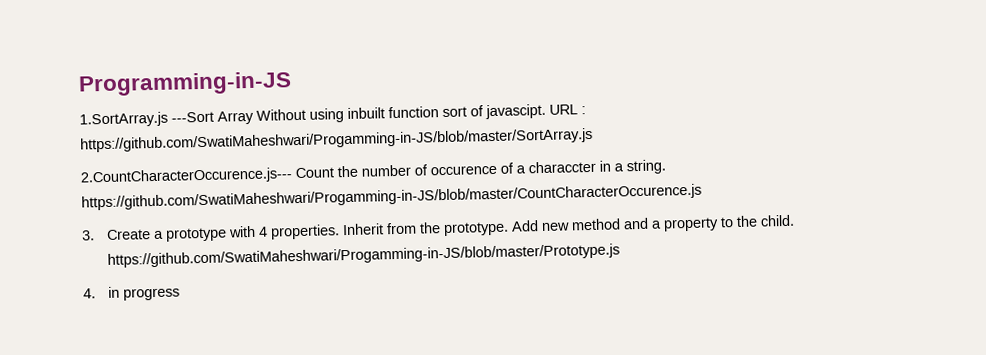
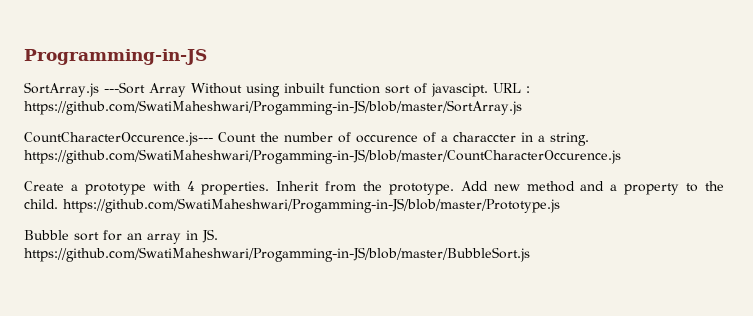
- 1.SortArray.js ---Sort Array Without using inbuilt function sort of javascipt.
+ SortArray.js ---Sort Array Without using inbuilt function sort of javascipt.
- 2.CountCharacterOccurence.js--- Count the number of occurence of a characcter in a string. https://github.com/SwatiMaheshwari/Progamming-in-JS/blob/master/CountCharacterOccurence.js
+ CountCharacterOccurence.js--- Count the number of occurence of a characcter in a string. https://github.com/SwatiMaheshwari/Progamming-in-JS/blob/master/CountCharacterOccurence.js
- 3. Create a prototype with 4 properties.
+ Create a prototype with 4 properties.
- 4. in progress
+ Bubble sort for an array in JS. https://github.com/SwatiMaheshwari/Progamming-in-JS/blob/master/BubbleSort.js

